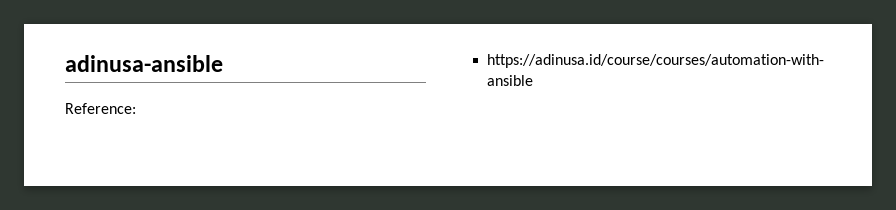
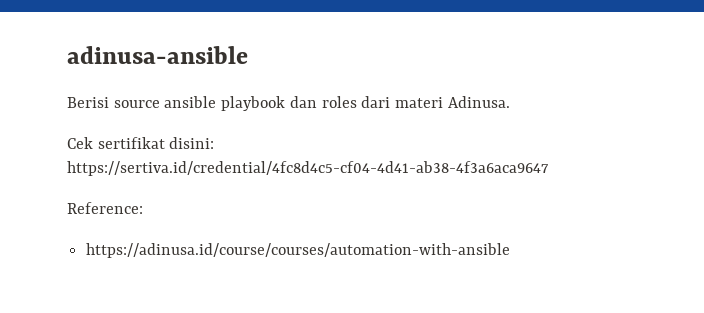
+ Berisi source ansible playbook dan roles dari materi Adinusa.
+ Cek sertifikat disini: https://sertiva.id/credential/4fc8d4c5-cf04-4d41-ab38-4f3a6aca9647

